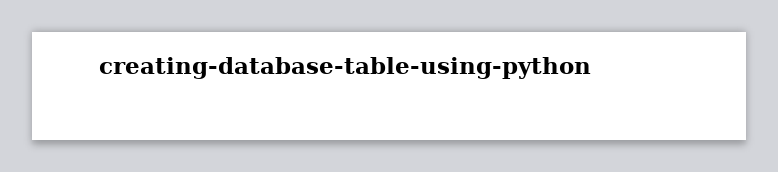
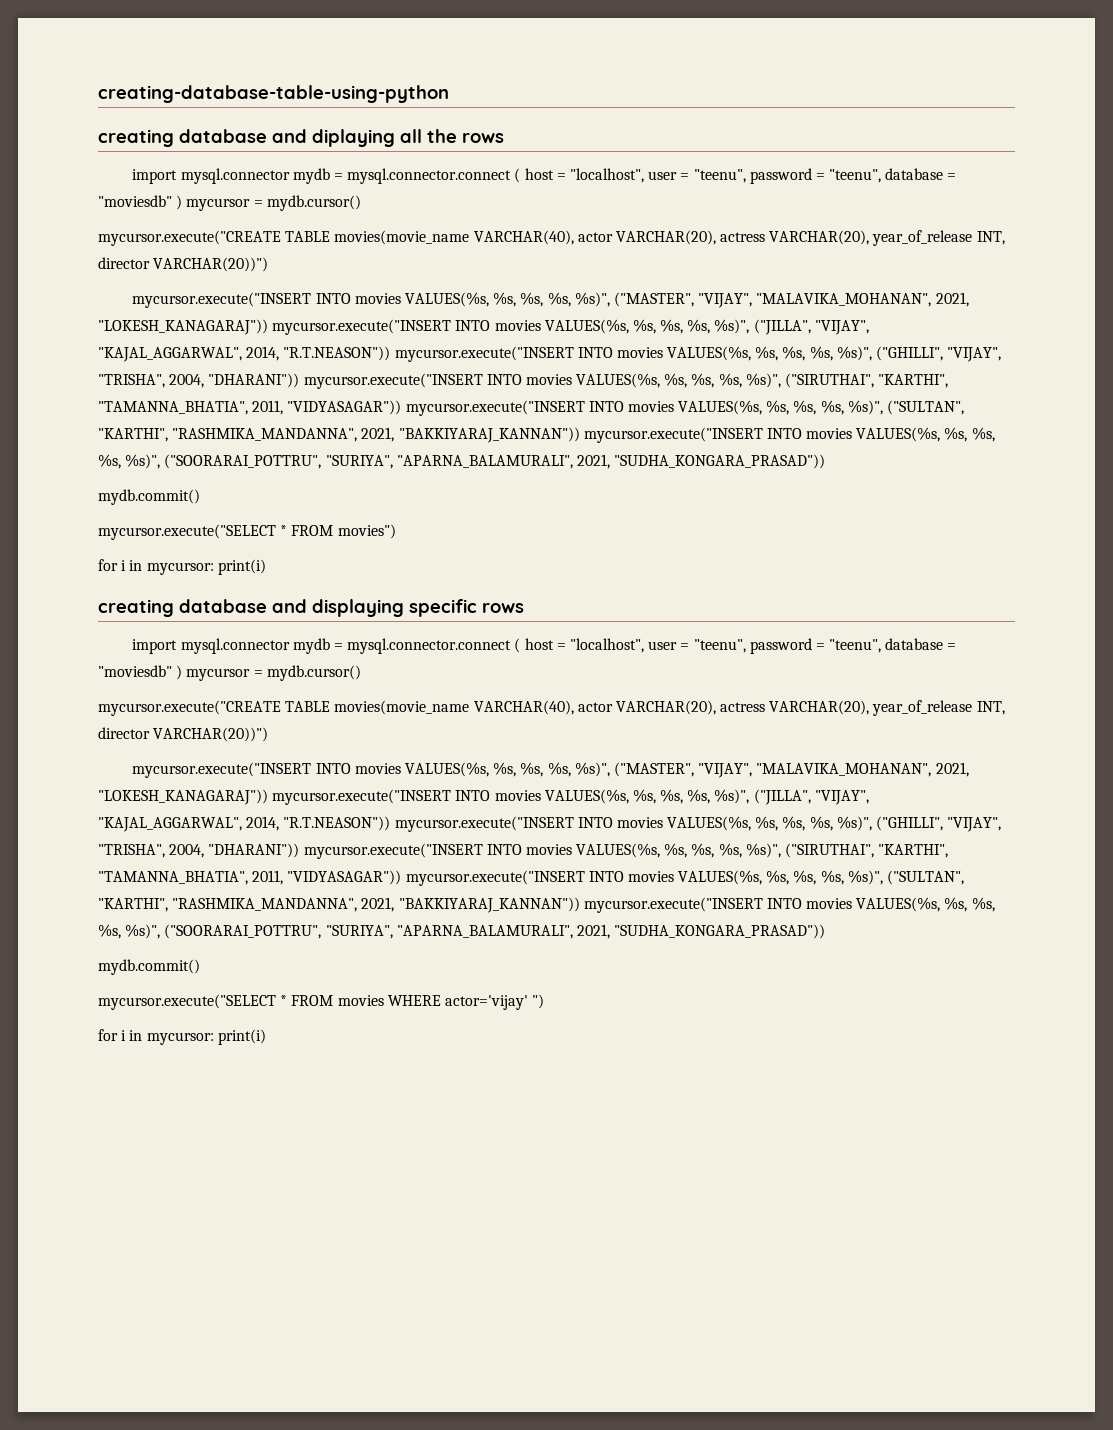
+ creating database and diplaying all the rows
+ import mysql.connector mydb = mysql.connector.connect ( host = "localhost", user = "teenu", password = "teenu", database = "moviesdb" ) mycursor = mydb.cursor()
+ mycursor.execute("CREATE TABLE movies(movie_name VARCHAR(40), actor VARCHAR(20), actress VARCHAR(20), year_of_release INT, director VARCHAR(20))")
+ mycursor.execute("INSERT INTO movies VALUES(%s, %s, %s, %s, %s)", ("MASTER", "VIJAY", "MALAVIKA_MOHANAN", 2021, "LOKESH_KANAGARAJ")) mycursor.execute("INSERT INTO movies VALUES(%s, %s, %s, %s, %s)", ("JILLA", "VIJAY", "KAJAL_AGGARWAL", 2014, "R.T.NEASON")) mycursor.execute("INSERT INTO movies VALUES(%s, %s, %s, %s, %s)", ("GHILLI", "VIJAY", "TRISHA", 2004, "DHARANI")) mycursor.execute("INSERT INTO movies VALUES(%s, %s, %s, %s, %s)", ("SIRUTHAI", "KARTHI", "TAMANNA_BHATIA", 2011, "VIDYASAGAR")) mycursor.execute("INSERT INTO movies VALUES(%s, %s, %s, %s, %s)", ("SULTAN", "KARTHI", "RASHMIKA_MANDANNA", 2021, "BAKKIYARAJ_KANNAN")) mycursor.execute("INSERT INTO movies VALUES(%s, %s, %s, %s, %s)", ("SOORARAI_POTTRU", "SURIYA", "APARNA_BALAMURALI", 2021, "SUDHA_KONGARA_PRASAD"))
+ mydb.commit()
+ mycursor.execute("SELECT * FROM movies")
+ for i in mycursor: print(i)
+ creating database and displaying specific rows
+ import mysql.connector mydb = mysql.connector.connect ( host = "localhost", user = "teenu", password = "teenu", database = "moviesdb" ) mycursor = mydb.cursor()
+ mycursor.execute("CREATE TABLE movies(movie_name VARCHAR(40), actor VARCHAR(20), actress VARCHAR(20), year_of_release INT, director VARCHAR(20))")
+ mycursor.execute("INSERT INTO movies VALUES(%s, %s, %s, %s, %s)", ("MASTER", "VIJAY", "MALAVIKA_MOHANAN", 2021, "LOKESH_KANAGARAJ")) mycursor.execute("INSERT INTO movies VALUES(%s, %s, %s, %s, %s)", ("JILLA", "VIJAY", "KAJAL_AGGARWAL", 2014, "R.T.NEASON")) mycursor.execute("INSERT INTO movies VALUES(%s, %s, %s, %s, %s)", ("GHILLI", "VIJAY", "TRISHA", 2004, "DHARANI")) mycursor.execute("INSERT INTO movies VALUES(%s, %s, %s, %s, %s)", ("SIRUTHAI", "KARTHI", "TAMANNA_BHATIA", 2011, "VIDYASAGAR")) mycursor.execute("INSERT INTO movies VALUES(%s, %s, %s, %s, %s)", ("SULTAN", "KARTHI", "RASHMIKA_MANDANNA", 2021, "BAKKIYARAJ_KANNAN")) mycursor.execute("INSERT INTO movies VALUES(%s, %s, %s, %s, %s)", ("SOORARAI_POTTRU", "SURIYA", "APARNA_BALAMURALI", 2021, "SUDHA_KONGARA_PRASAD"))
+ mydb.commit()
+ mycursor.execute("SELECT * FROM movies WHERE actor='vijay' ")
+ for i in mycursor: print(i)

